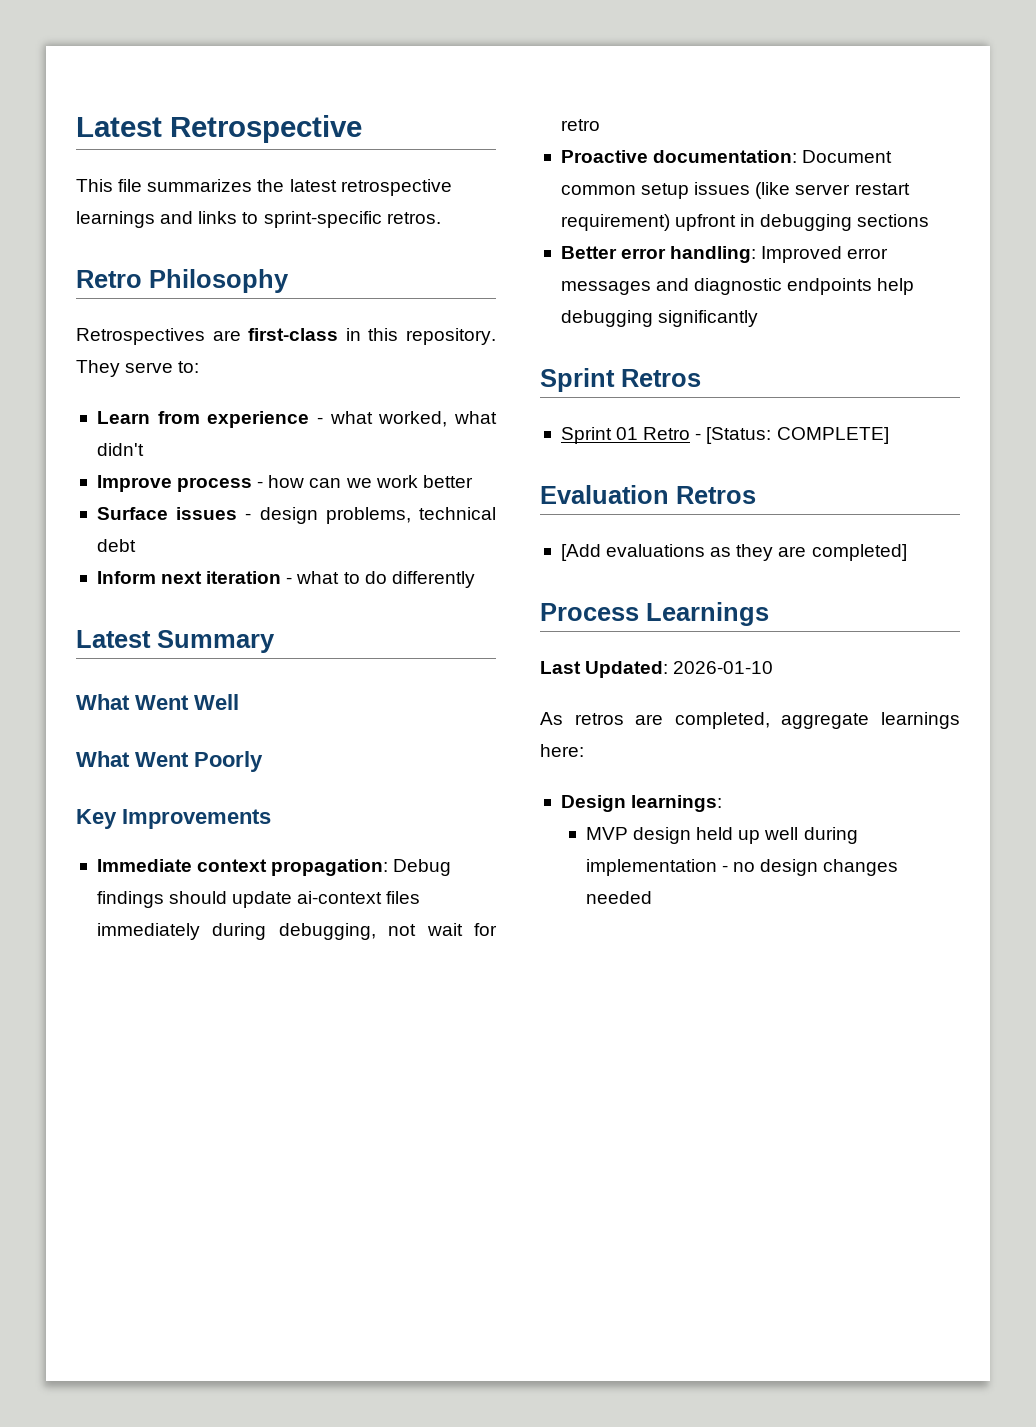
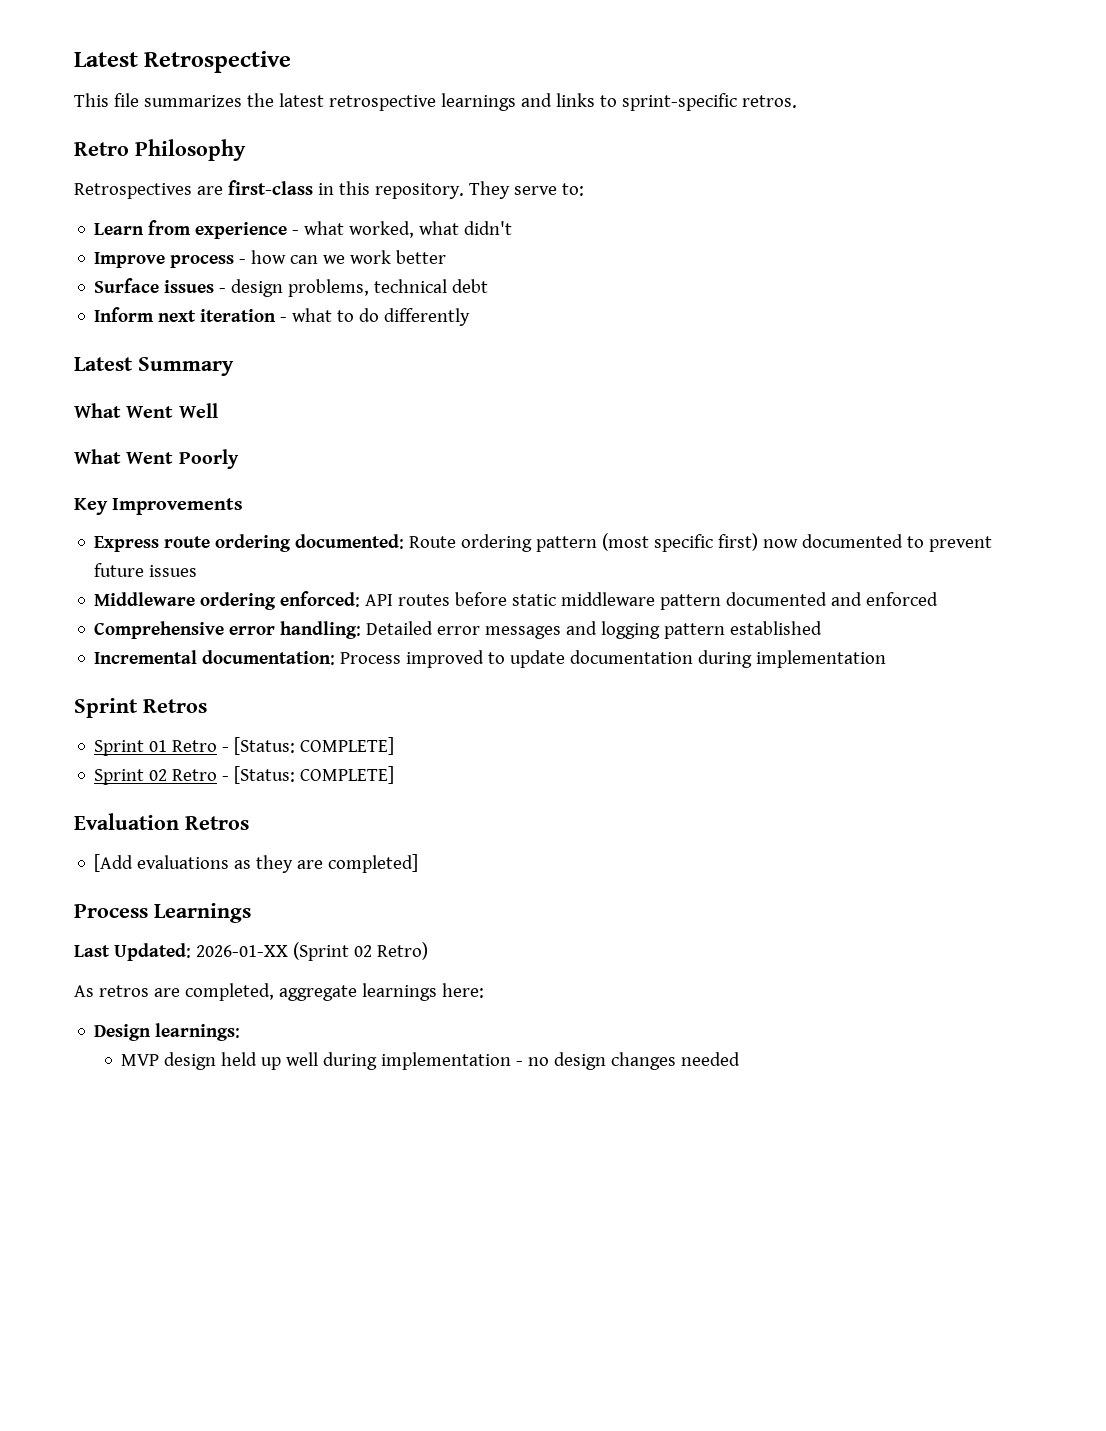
- Immediate context propagation: Debug findings should update ai-context files immediately during debugging, not wait for retro
- Proactive documentation: Document common setup issues (like server restart requirement) upfront in debugging sections
- Better error handling: Improved error messages and diagnostic endpoints help debugging significantly
+ Express route ordering documented: Route ordering pattern (most specific first) now documented to prevent future issues
+ Middleware ordering enforced: API routes before static middleware pattern documented and enforced
+ Comprehensive error handling: Detailed error messages and logging pattern established
+ Incremental documentation: Process improved to update documentation during implementation
+ Sprint 02 Retro - [Status: COMPLETE]
- Last Updated: 2026-01-10
+ Last Updated: 2026-01-XX (Sprint 02 Retro)

